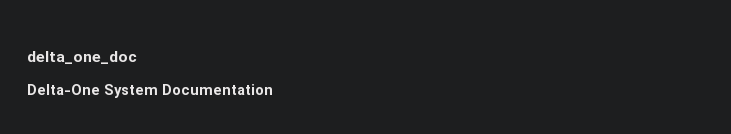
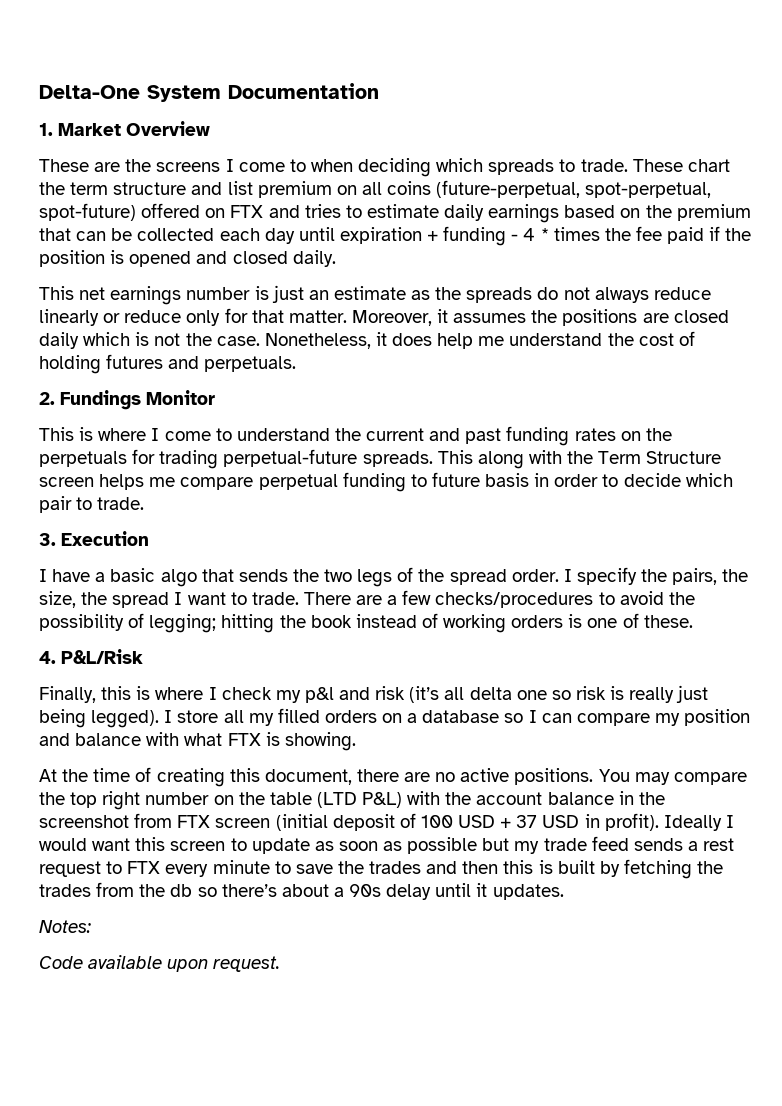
- delta_one_doc
+ 1. Market Overview
+ These are the screens I come to when deciding which spreads to trade. These chart the term structure and list premium on all coins (future-perpetual, spot-perpetual, spot-future) offered on FTX and tries to estimate daily earnings based on the premium that can be collected each day until expiration + funding - 4 * times the fee paid if the position is opened and closed daily.
+ This net earnings number is just an estimate as the spreads do not always reduce linearly or reduce only for that matter. Moreover, it assumes the positions are closed daily which is not the case. Nonetheless, it does help me understand the cost of holding futures and perpetuals.
+ 2. Fundings Monitor
+ This is where I come to understand the current and past funding rates on the perpetuals for trading perpetual-future spreads. This along with the Term Structure screen helps me compare perpetual funding to future basis in order to decide which pair to trade.
+ 3. Execution
+ I have a basic algo that sends the two legs of the spread order. I specify the pairs, the size, the spread I want to trade. There are a few checks/procedures to avoid the possibility of legging; hitting the book instead of working orders is one of these.
+ 4. P&L/Risk
+ Finally, this is where I check my p&l and risk (it’s all delta one so risk is really just being legged). I store all my filled orders on a database so I can compare my position and balance with what FTX is showing.
+ At the time of creating this document, there are no active positions. You may compare the top right number on the table (LTD P&L) with the account balance in the screenshot from FTX screen (initial deposit of 100 USD + 37 USD in profit). Ideally I would want this screen to update as soon as possible but my trade feed sends a rest request to FTX every minute to save the trades and then this is built by fetching the trades from the db so there’s about a 90s delay until it updates.
+ Notes:
+ Code available upon request.

